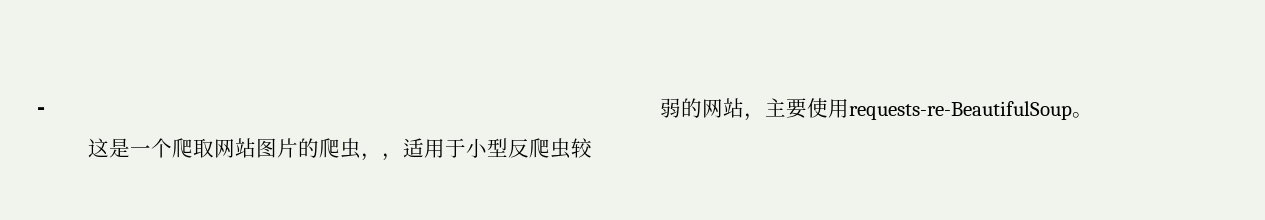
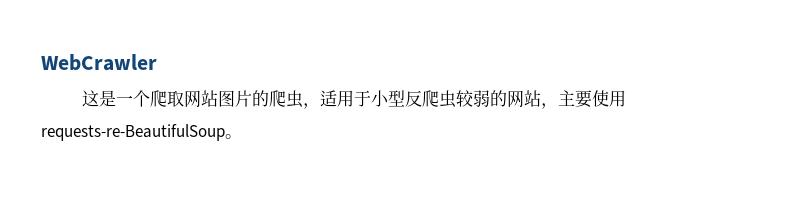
- -
+ WebCrawler
- 这是一个爬取网站图片的爬虫，，适用于小型反爬虫较弱的网站，主要使用requests-re-BeautifulSoup。
+ 这是一个爬取网站图片的爬虫，适用于小型反爬虫较弱的网站，主要使用requests-re-BeautifulSoup。

